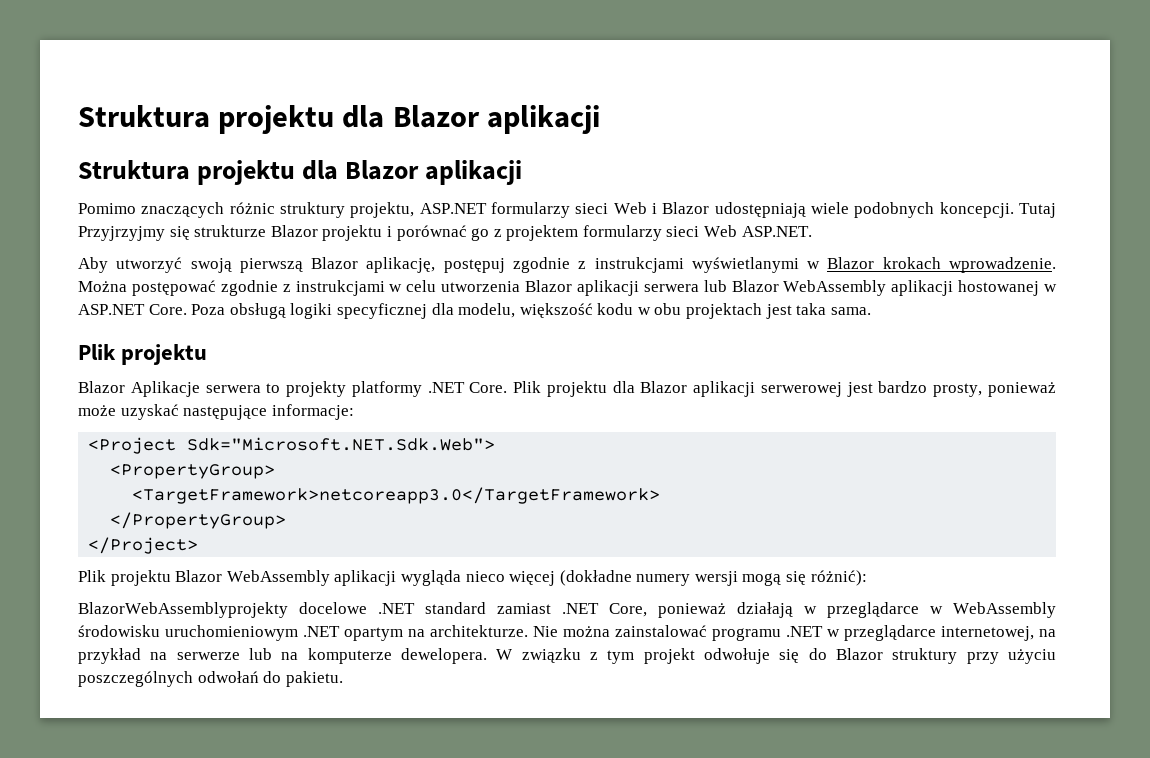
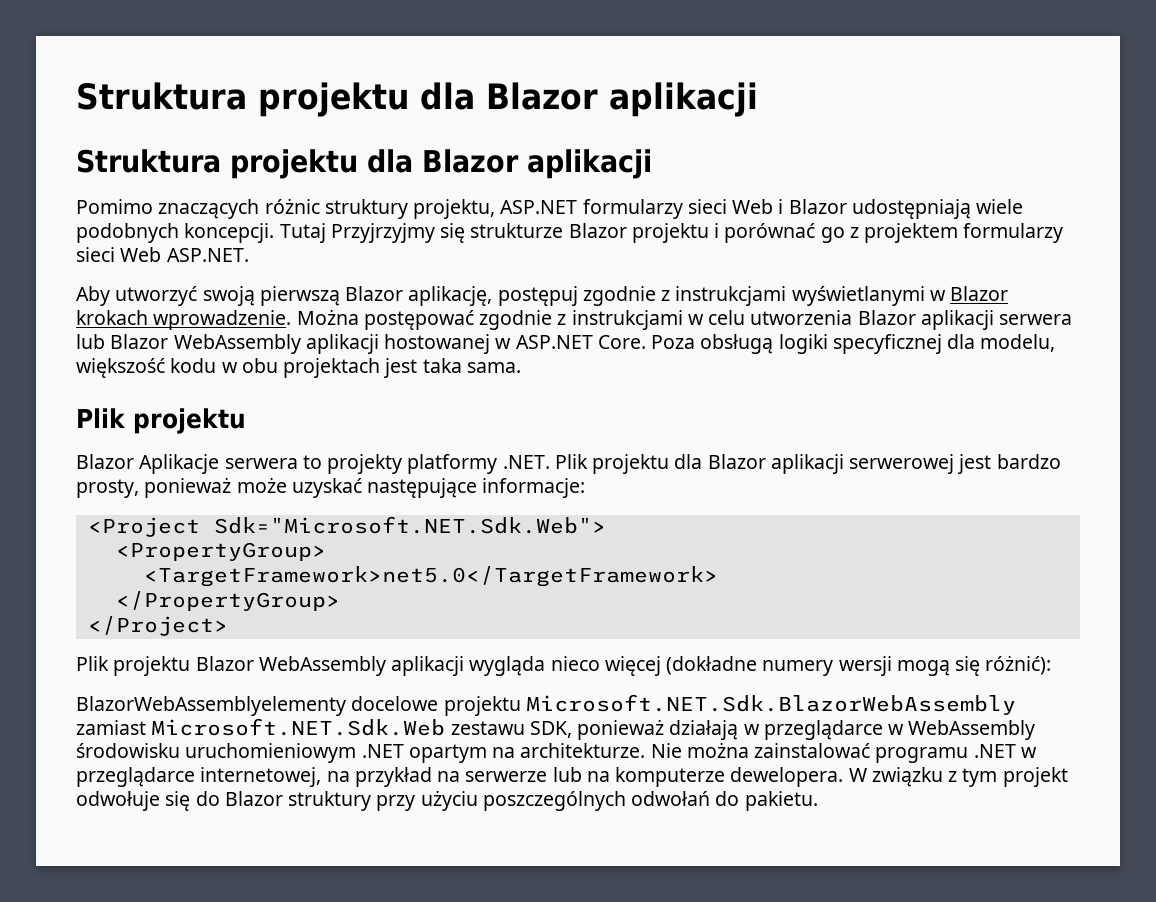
- Blazor Aplikacje serwera to projekty platformy .NET Core. Plik projektu dla Blazor aplikacji serwerowej jest bardzo prosty, ponieważ może uzyskać następujące informacje:
+ Blazor Aplikacje serwera to projekty platformy .NET. Plik projektu dla Blazor aplikacji serwerowej jest bardzo prosty, ponieważ może uzyskać następujące informacje:
- <TargetFramework>netcoreapp3.0</TargetFramework>
+ <TargetFramework>net5.0</TargetFramework>
- BlazorWebAssemblyprojekty docelowe .NET standard zamiast .NET Core, ponieważ działają w przeglądarce w WebAssembly środowisku uruchomieniowym .NET opartym na architekturze.
+ BlazorWebAssemblyelementy docelowe projektu Microsoft.NET.Sdk.BlazorWebAssembly zamiast Microsoft.NET.Sdk.Web zestawu SDK, ponieważ działają w przeglądarce w WebAssembly środowisku uruchomieniowym .NET opartym na architekturze.

